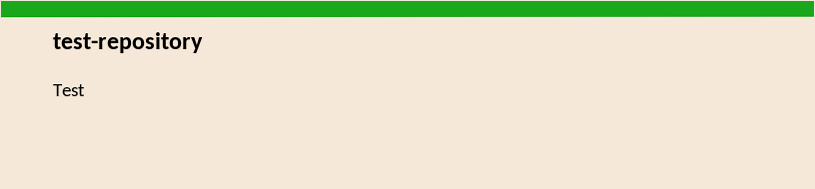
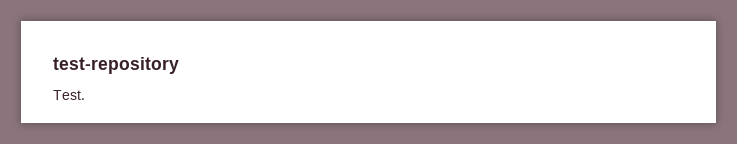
- Test
+ Test.

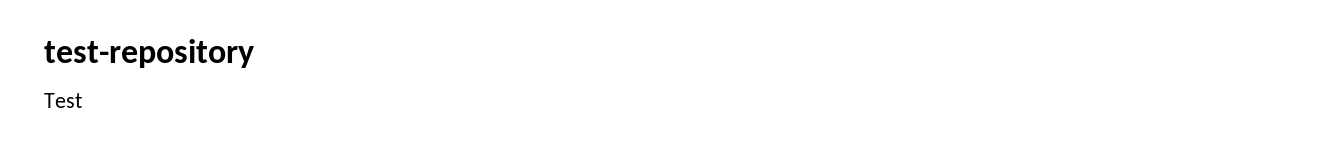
- Test.
+ Test

